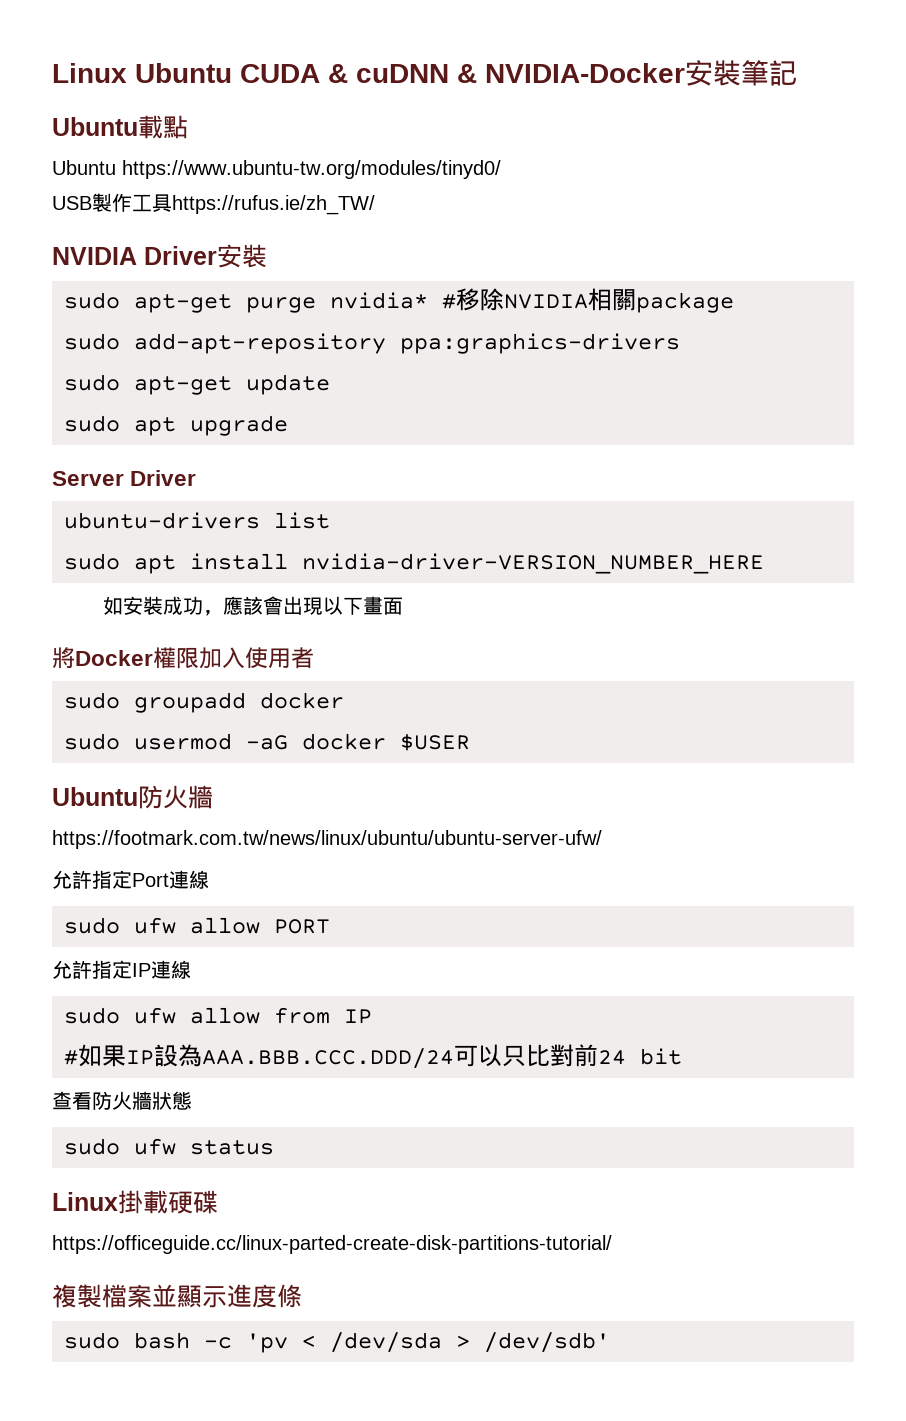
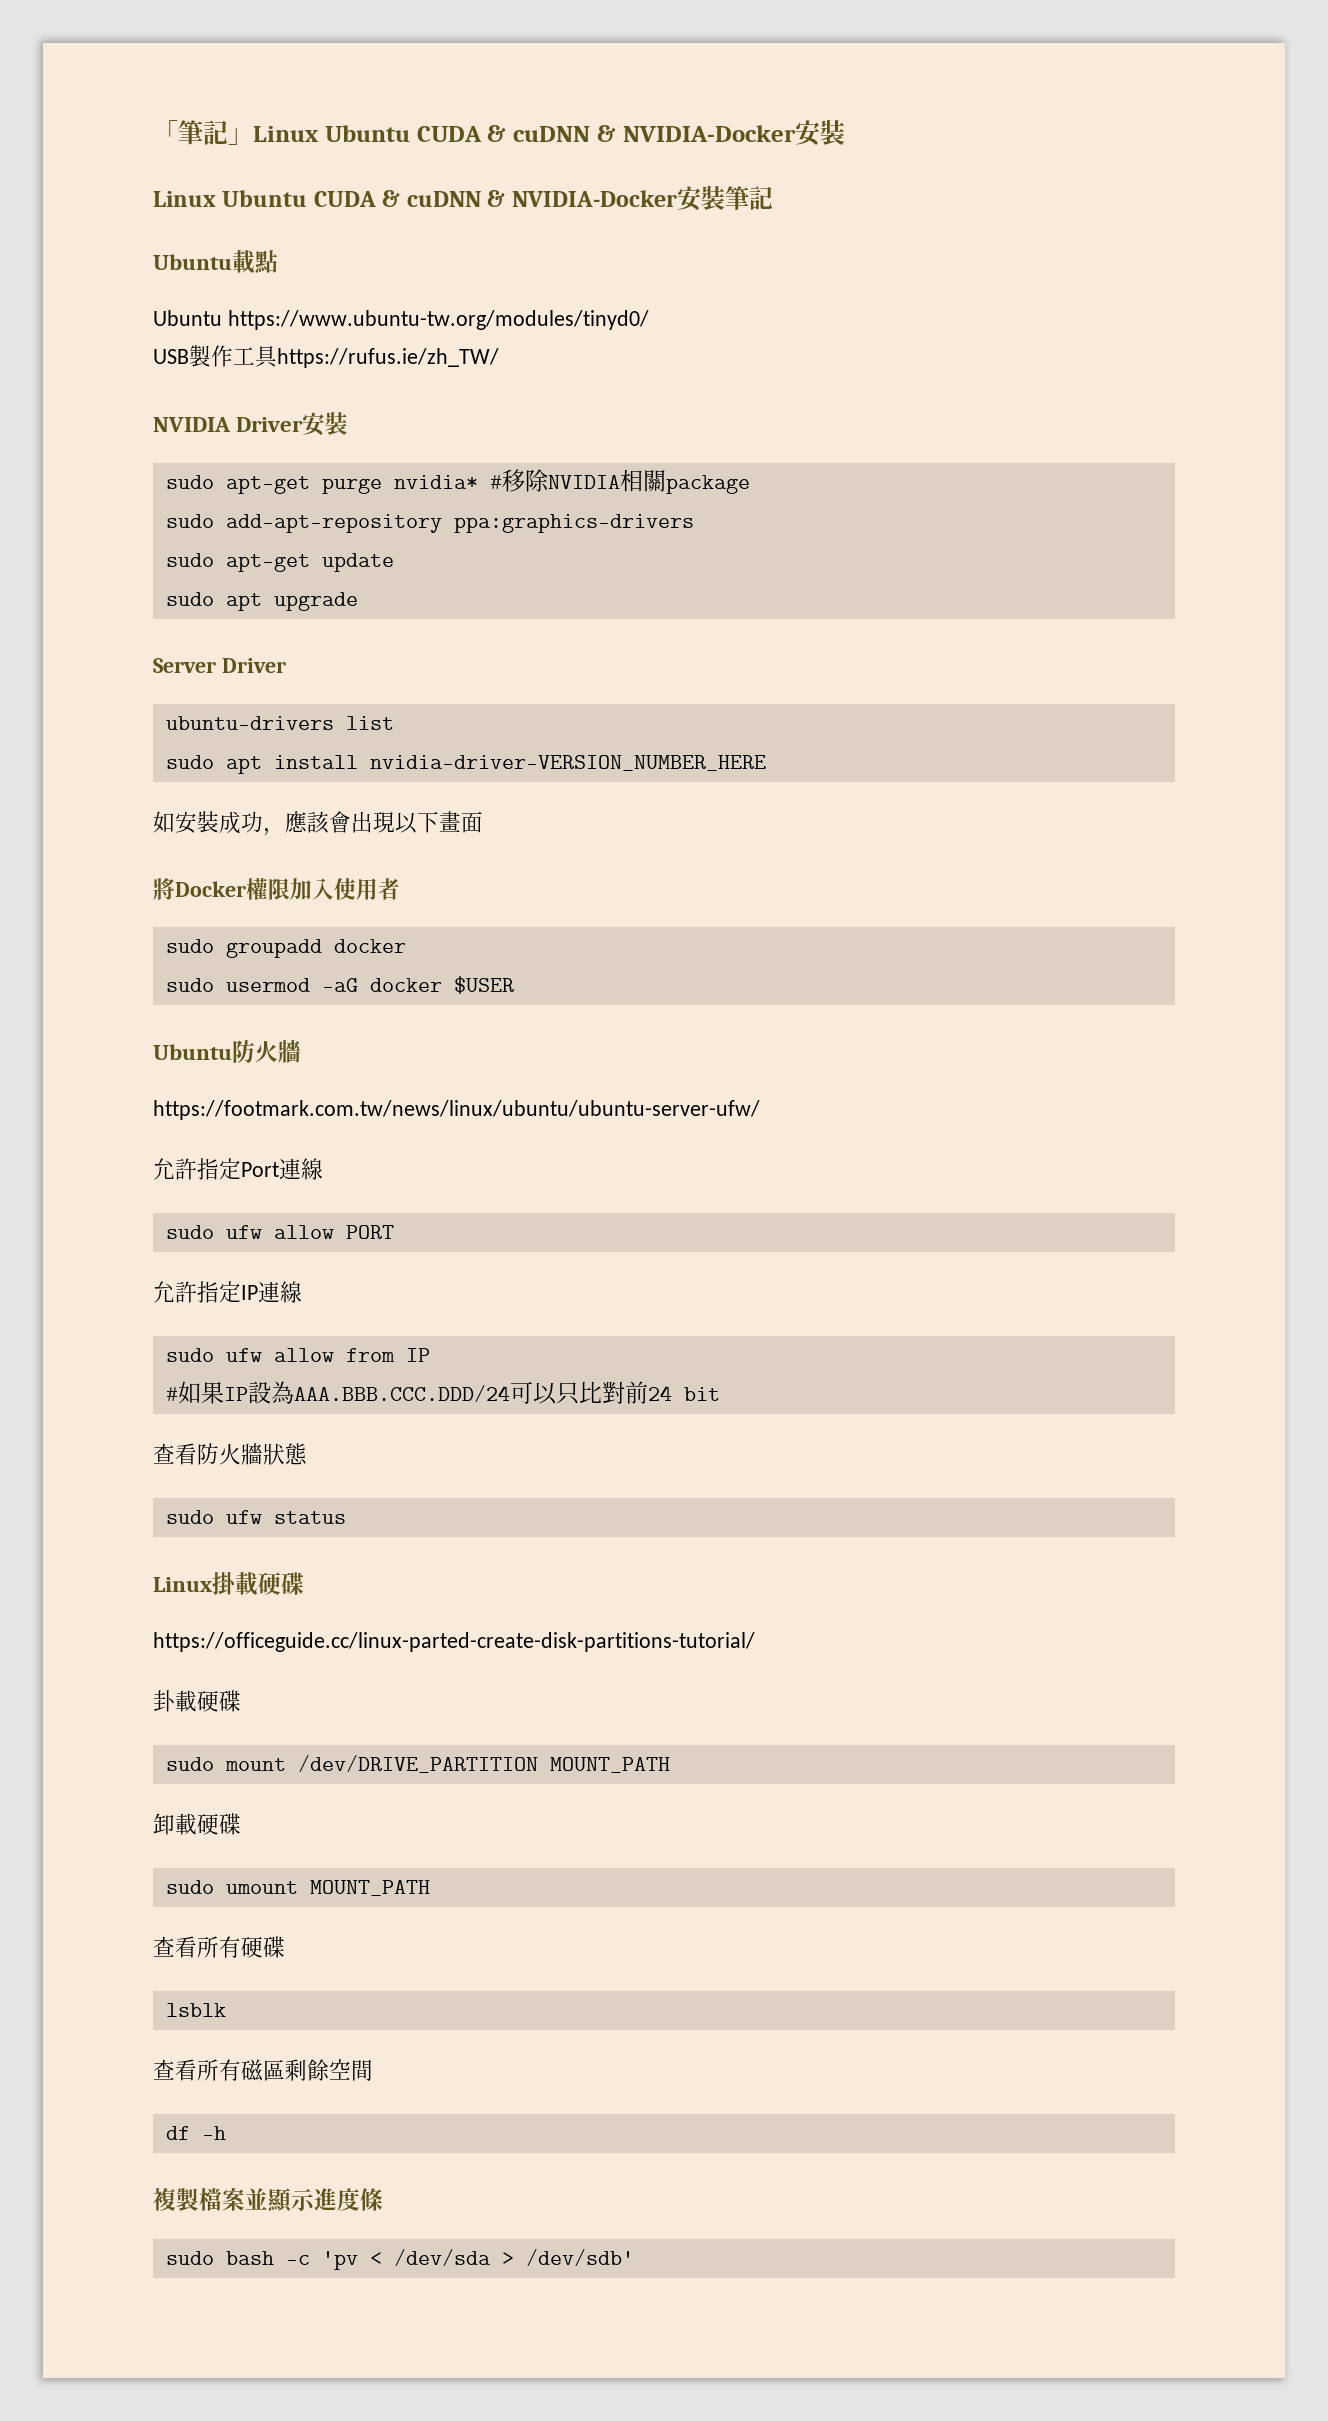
+ 「筆記」Linux Ubuntu CUDA & cuDNN & NVIDIA-Docker安裝
+ 卦載硬碟
+ sudo mount /dev/DRIVE_PARTITION MOUNT_PATH
+ 卸載硬碟
+ sudo umount MOUNT_PATH
+ 查看所有硬碟
+ lsblk
+ 查看所有磁區剩餘空間
+ df -h

